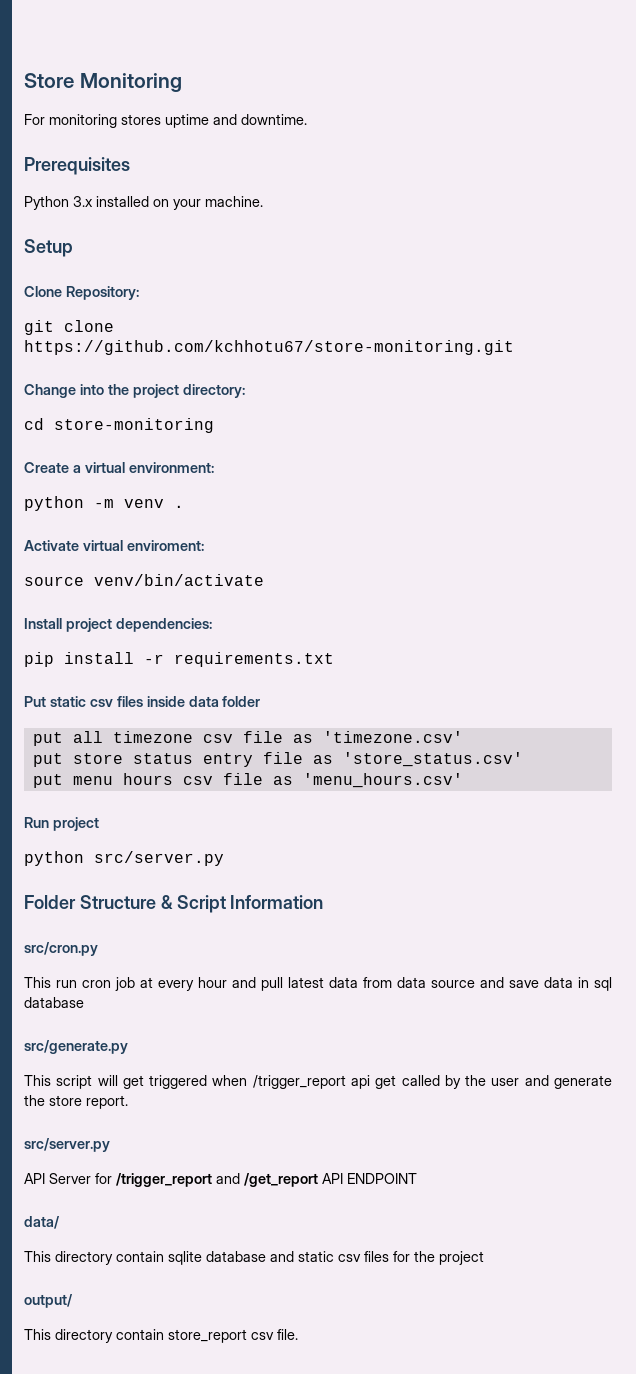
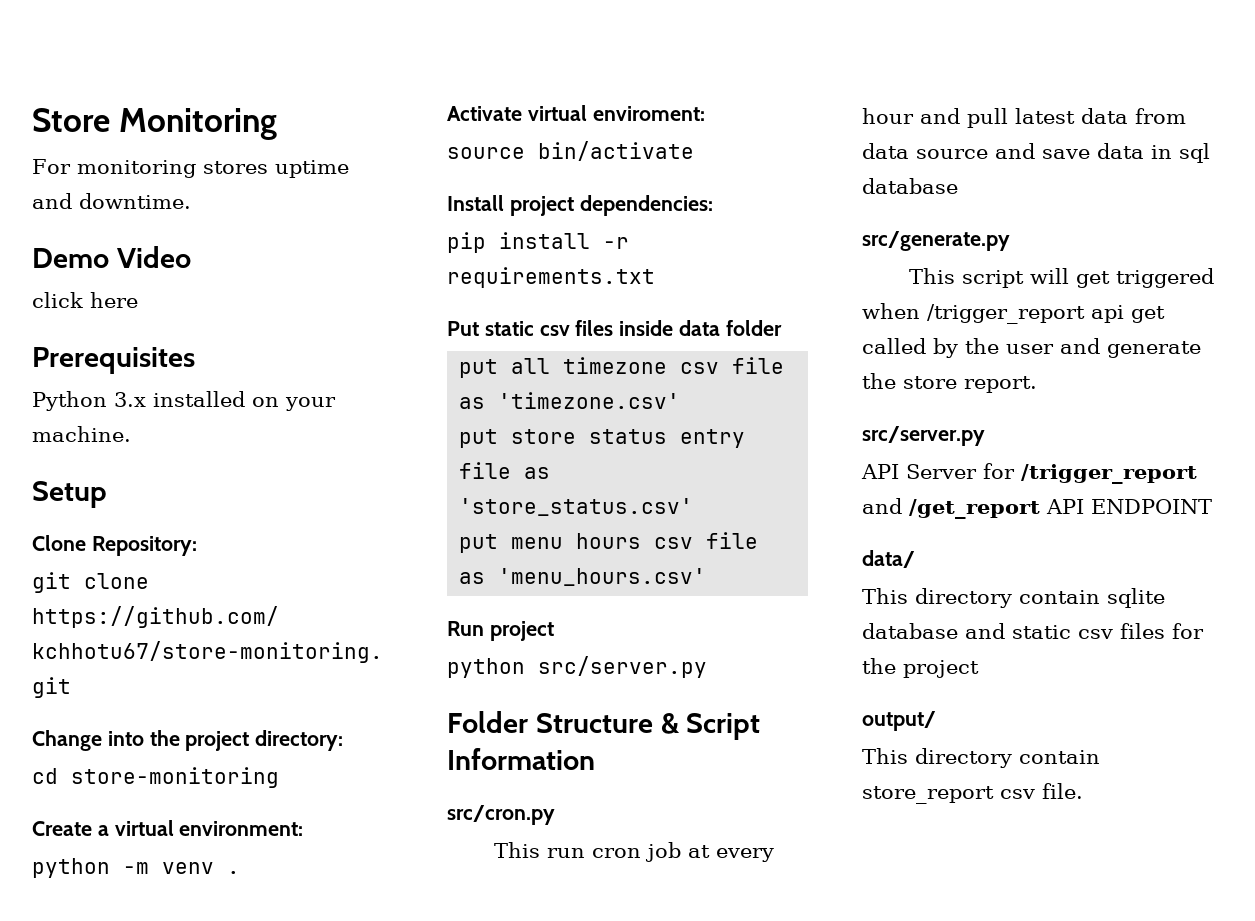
+ Demo Video
+ click here
- source venv/bin/activate
+ source bin/activate

